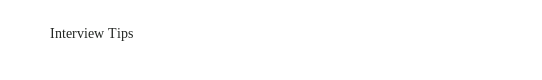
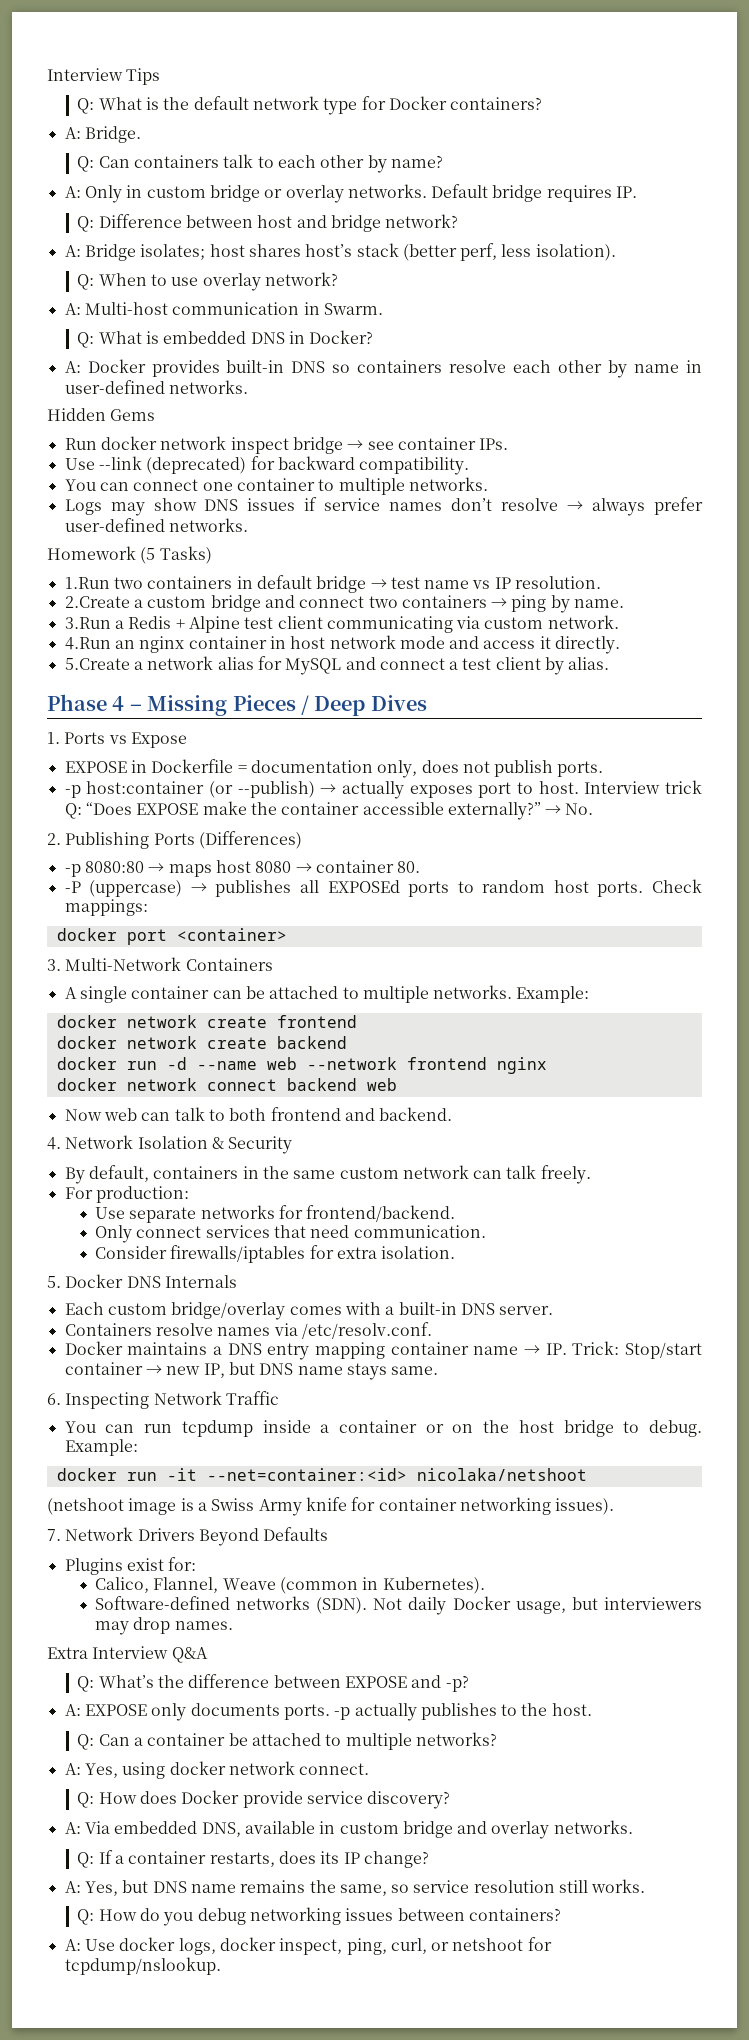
+ Q: What is the default network type for Docker containers?
+ A: Bridge.
+ Q: Can containers talk to each other by name?
+ A: Only in custom bridge or overlay networks. Default bridge requires IP.
+ Q: Difference between host and bridge network?
+ A: Bridge isolates; host shares host’s stack (better perf, less isolation).
+ Q: When to use overlay network?
+ A: Multi-host communication in Swarm.
+ Q: What is embedded DNS in Docker?
+ A: Docker provides built-in DNS so containers resolve each other by name in user-defined networks.
+ Hidden Gems
+ Run docker network inspect bridge → see container IPs.
+ Use --link (deprecated) for backward compatibility.
+ You can connect one container to multiple networks.
+ Logs may show DNS issues if service names don’t resolve → always prefer user-defined networks.
+ Homework (5 Tasks)
+ 1.Run two containers in default bridge → test name vs IP resolution.
+ 2.Create a custom bridge and connect two containers → ping by name.
+ 3.Run a Redis + Alpine test client communicating via custom network.
+ 4.Run an nginx container in host network mode and access it directly.
+ 5.Create a network alias for MySQL and connect a test client by alias.
+ Phase 4 – Missing Pieces / Deep Dives
+ 1. Ports vs Expose
+ EXPOSE in Dockerfile = documentation only, does not publish ports.
+ -p host:container (or --publish) → actually exposes port to host. Interview trick Q: “Does EXPOSE make the container accessible externally?” → No.
+ 2. Publishing Ports (Differences)
+ -p 8080:80 → maps host 8080 → container 80.
+ -P (uppercase) → publishes all EXPOSEd ports to random host ports. Check mappings:
+ docker port <container>
+ 3. Multi-Network Containers
+ A single container can be attached to multiple networks. Example:
+ docker network create frontend
+ docker network create backend
+ docker run -d --name web --network frontend nginx
+ docker network connect backend web
+ Now web can talk to both frontend and backend.
+ 4. Network Isolation & Security
+ By default, containers in the same custom network can talk freely.
+ For production:
+ Use separate networks for frontend/backend.
+ Only connect services that need communication.
+ Consider firewalls/iptables for extra isolation.
+ 5. Docker DNS Internals
+ Each custom bridge/overlay comes with a built-in DNS server.
+ Containers resolve names via /etc/resolv.conf.
+ Docker maintains a DNS entry mapping container name → IP. Trick: Stop/start container → new IP, but DNS name stays same.
+ 6. Inspecting Network Traffic
+ You can run tcpdump inside a container or on the host bridge to debug. Example:
+ docker run -it --net=container:<id> nicolaka/netshoot
+ (netshoot image is a Swiss Army knife for container networking issues).
+ 7. Network Drivers Beyond Defaults
+ Plugins exist for:
+ Calico, Flannel, Weave (common in Kubernetes).
+ Software-defined networks (SDN). Not daily Docker usage, but interviewers may drop names.
+ Extra Interview Q&A
+ Q: What’s the difference between EXPOSE and -p?
+ A: EXPOSE only documents ports. -p actually publishes to the host.
+ Q: Can a container be attached to multiple networks?
+ A: Yes, using docker network connect.
+ Q: How does Docker provide service discovery?
+ A: Via embedded DNS, available in custom bridge and overlay networks.
+ Q: If a container restarts, does its IP change?
+ A: Yes, but DNS name remains the same, so service resolution still works.
+ Q: How do you debug networking issues between containers?
+ A: Use docker logs, docker inspect, ping, curl, or netshoot for tcpdump/nslookup.

